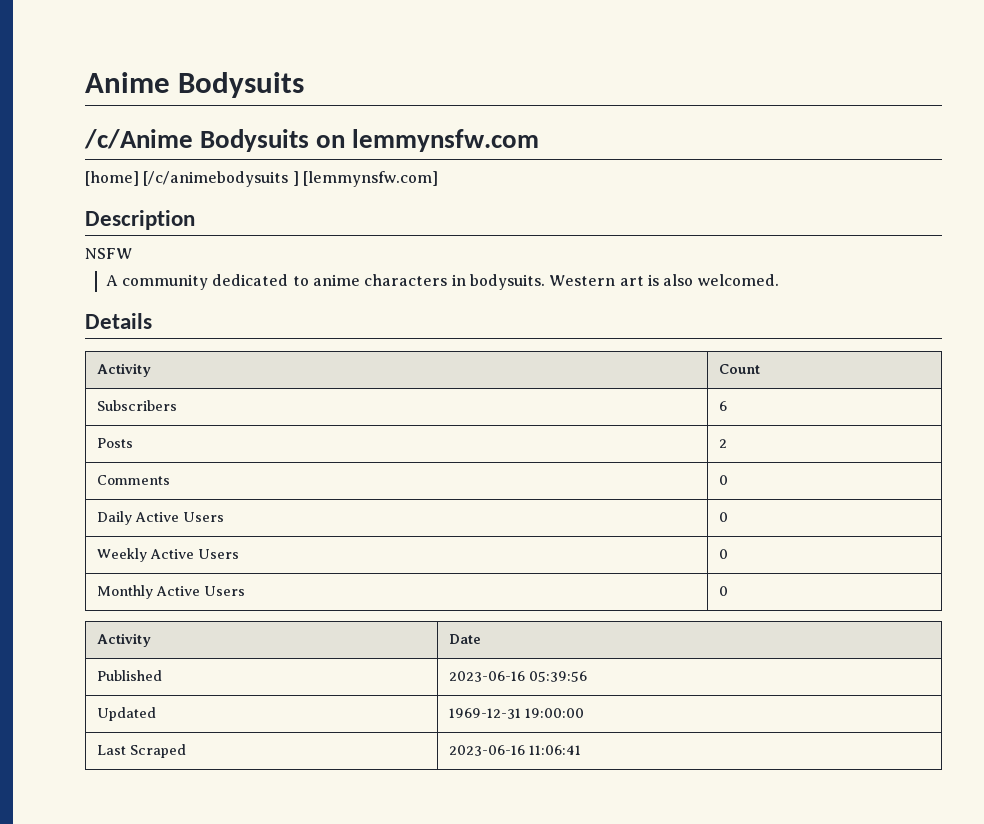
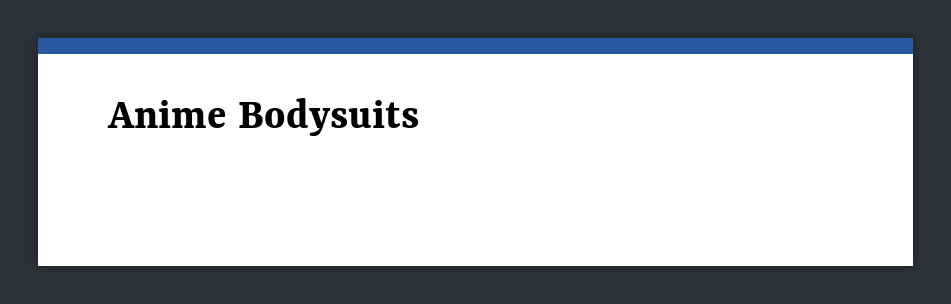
- /c/Anime Bodysuits on lemmynsfw.com
- [home] [/c/animebodysuits ] [lemmynsfw.com]
- Description
- NSFW
- A community dedicated to anime characters in bodysuits. Western art is also welcomed.
- Details
- Activity | Count
- Subscribers | 6
- Posts | 2
- Comments | 0
- Daily Active Users | 0
- Weekly Active Users | 0
- Monthly Active Users | 0
- Activity | Date
- Published | 2023-06-16 05:39:56
- Updated | 1969-12-31 19:00:00
- Last Scraped | 2023-06-16 11:06:41

